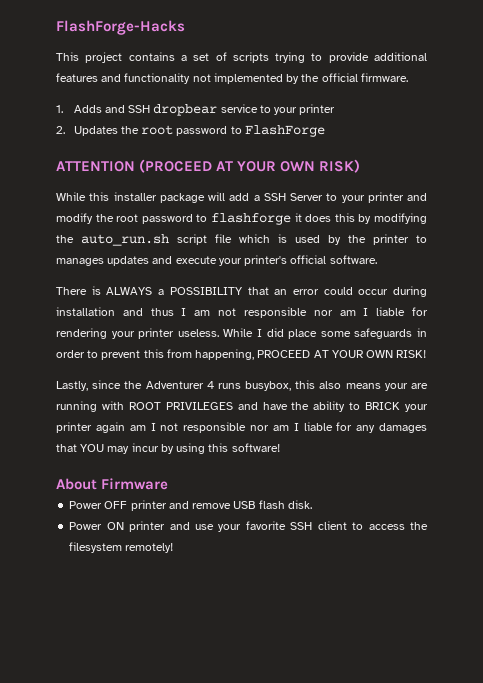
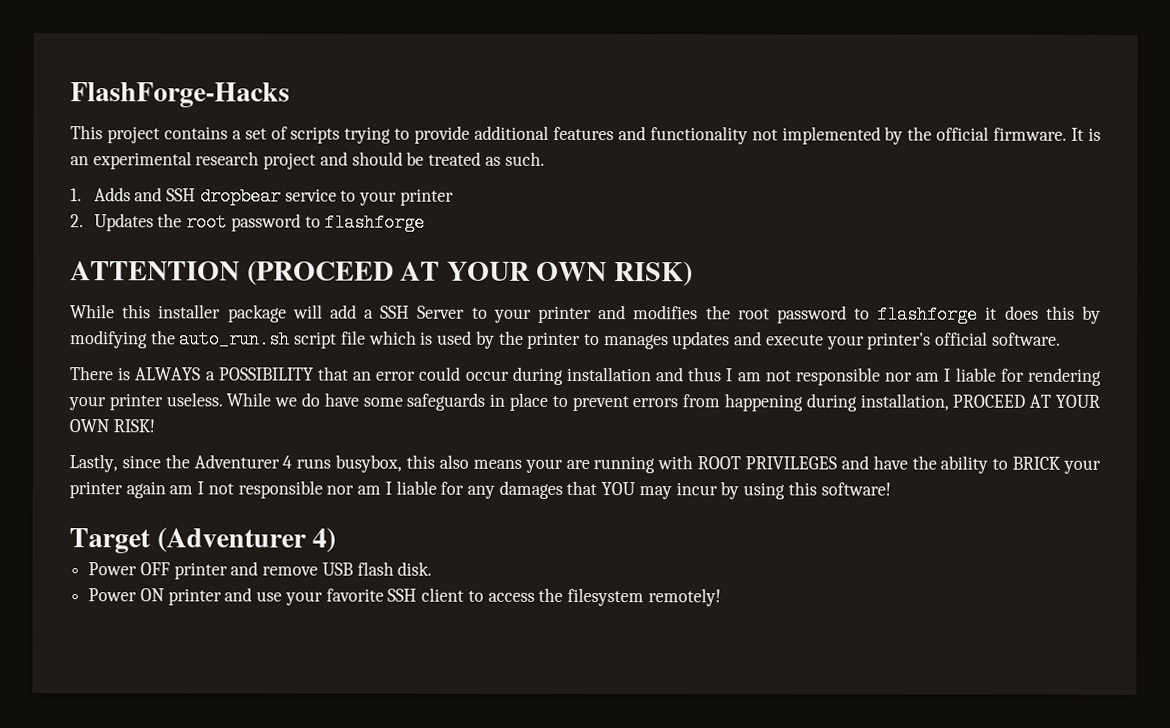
+ It is an experimental research project and should be treated as such.
- 2. Updates the root password to FlashForge
+ 2. Updates the root password to flashforge
- While this installer package will add a SSH Server to your printer and modify the root password to flashforge it does this by modifying the auto_run.sh script file which is used by the printer to manages updates and execute your printer's official software.
+ While this installer package will add a SSH Server to your printer and modifies the root password to flashforge it does this by modifying the auto_run.sh script file which is used by the printer to manages updates and execute your printer's official software.
- While I did place some safeguards in order to prevent this from happening, PROCEED AT YOUR OWN RISK!
+ While we do have some safeguards in place to prevent errors from happening during installation, PROCEED AT YOUR OWN RISK!
- About Firmware
+ Target (Adventurer 4)

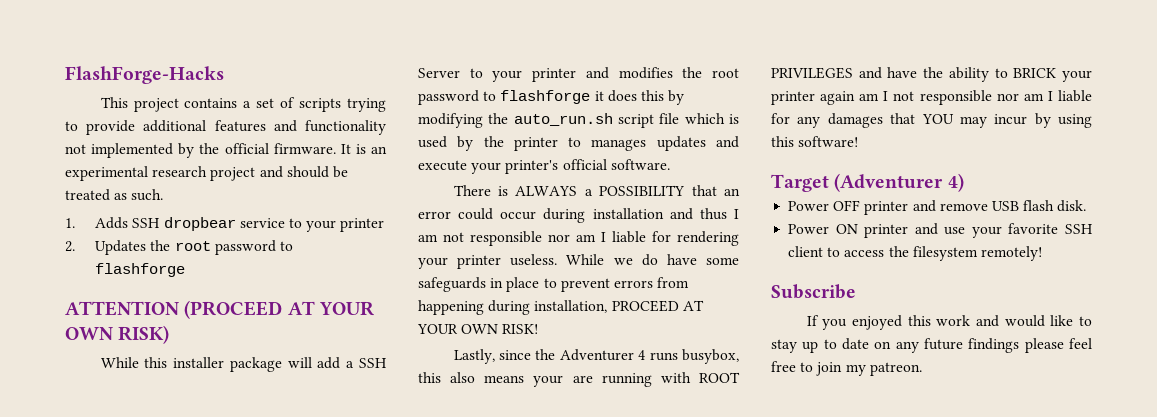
- 1. Adds and SSH dropbear service to your printer
+ 1. Adds SSH dropbear service to your printer
+ Subscribe
+ If you enjoyed this work and would like to stay up to date on any future findings please feel free to join my patreon.

